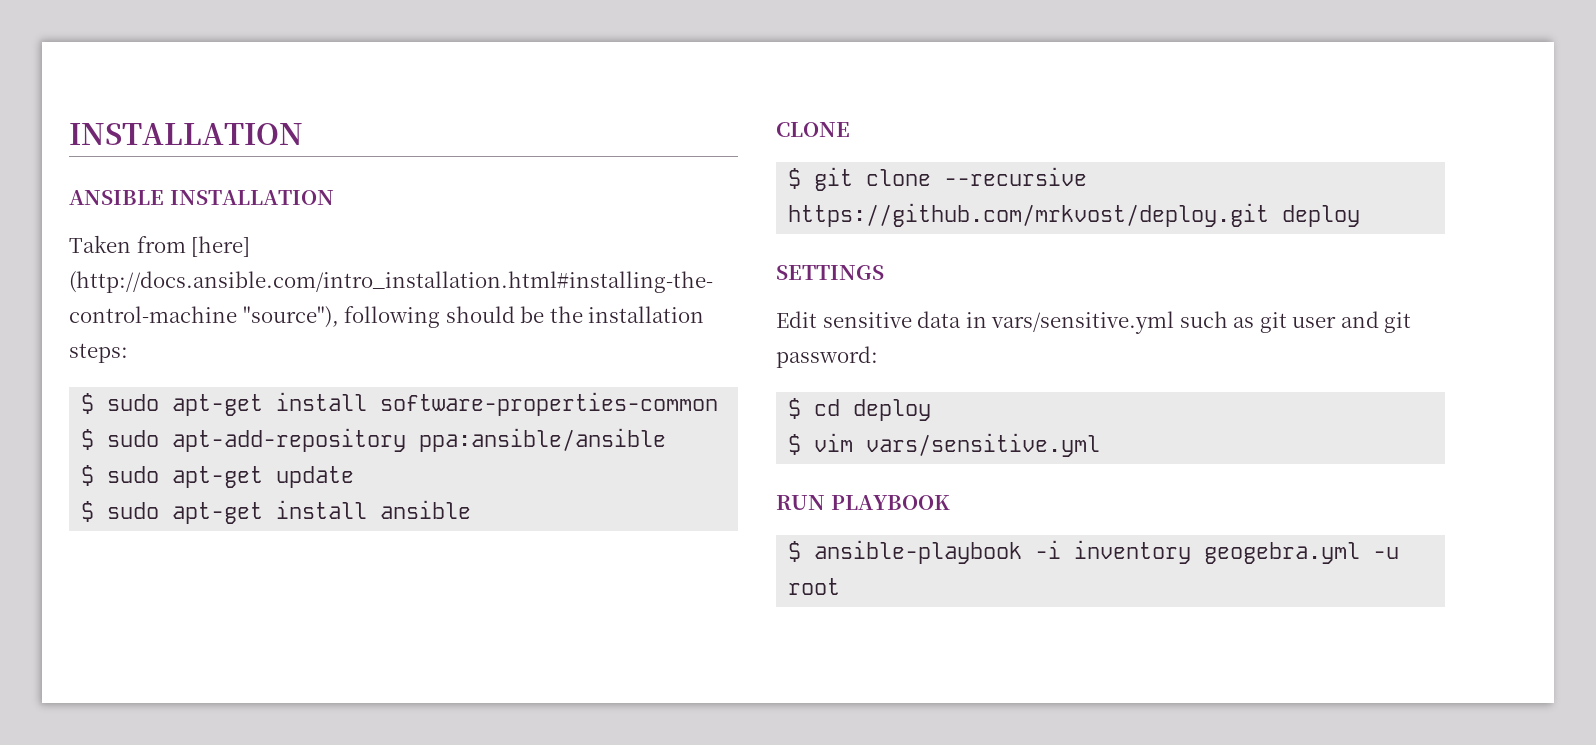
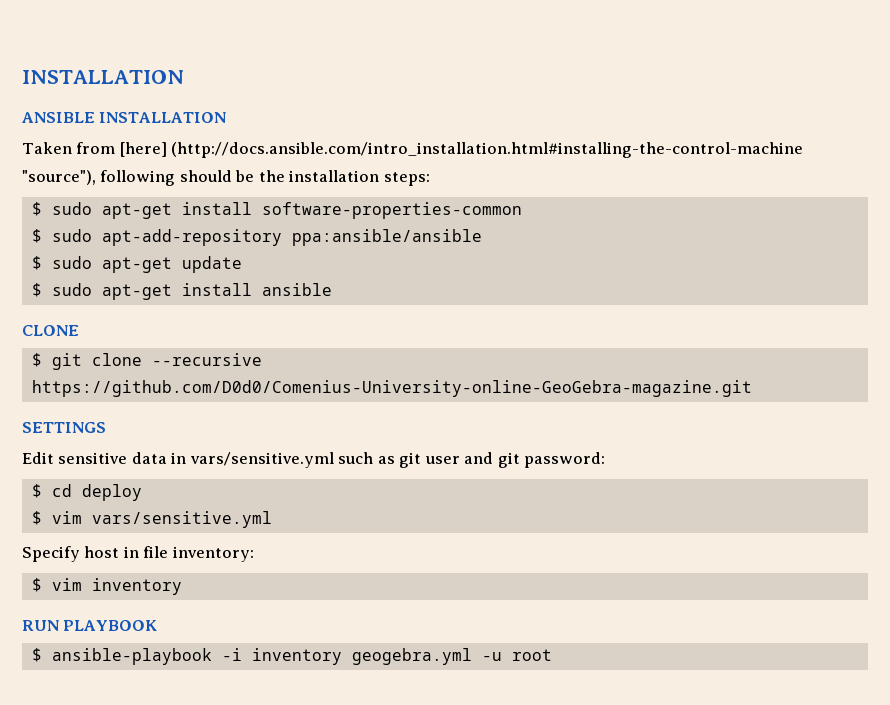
- $ git clone --recursive https://github.com/mrkvost/deploy.git deploy
+ $ git clone --recursive https://github.com/D0d0/Comenius-University-online-GeoGebra-magazine.git
+ Specify host in file inventory:
+ $ vim inventory

